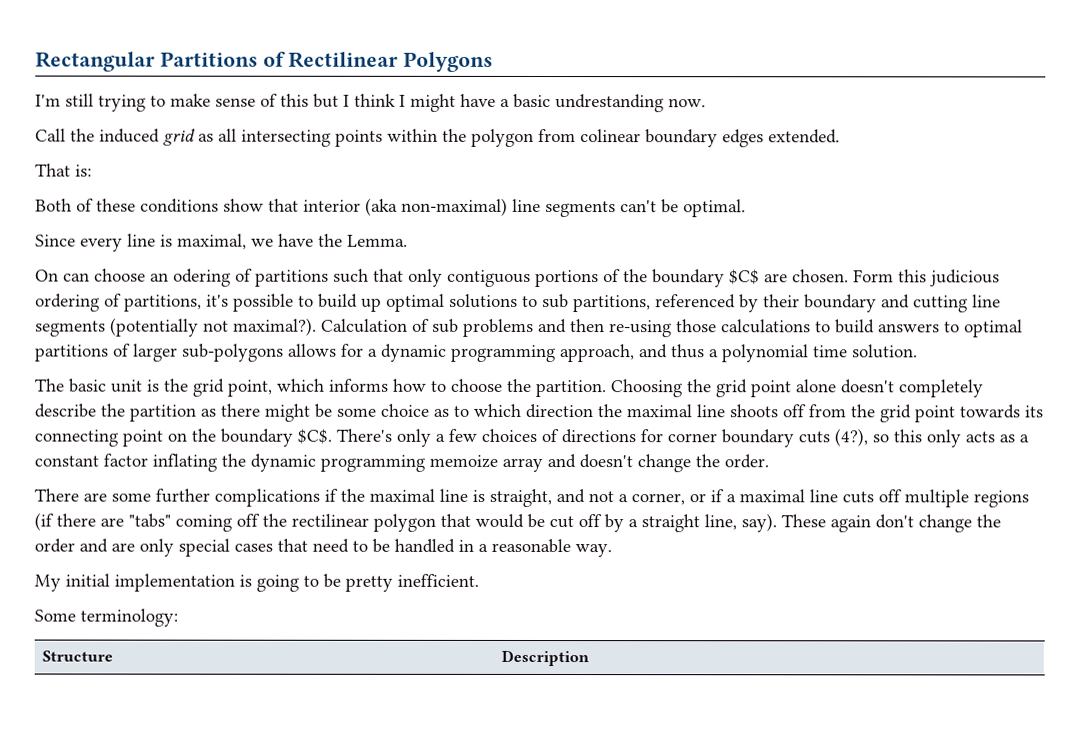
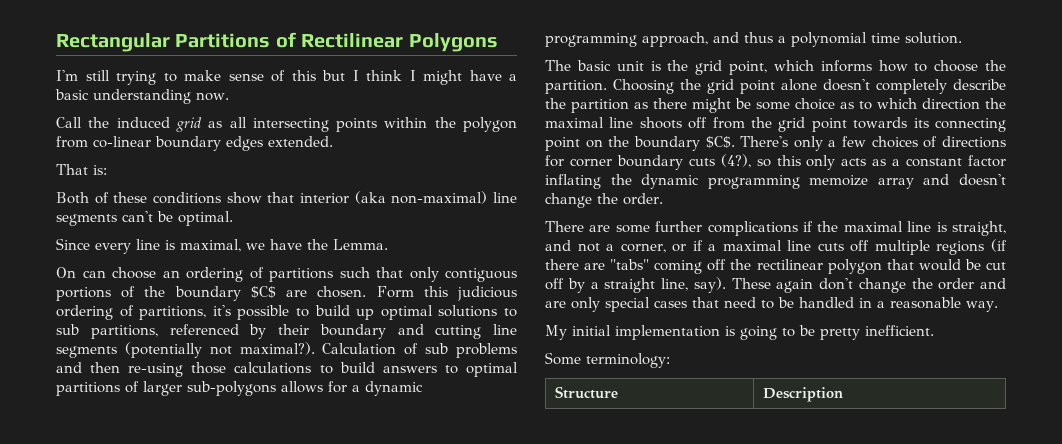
- I'm still trying to make sense of this but I think I might have a basic undrestanding now.
+ I'm still trying to make sense of this but I think I might have a basic understanding now.
- Call the induced grid as all intersecting points within the polygon from colinear boundary edges extended.
+ Call the induced grid as all intersecting points within the polygon from co-linear boundary edges extended.
- On can choose an odering of partitions such that only contiguous portions of the boundary $C$ are chosen.
+ On can choose an ordering of partitions such that only contiguous portions of the boundary $C$ are chosen.

